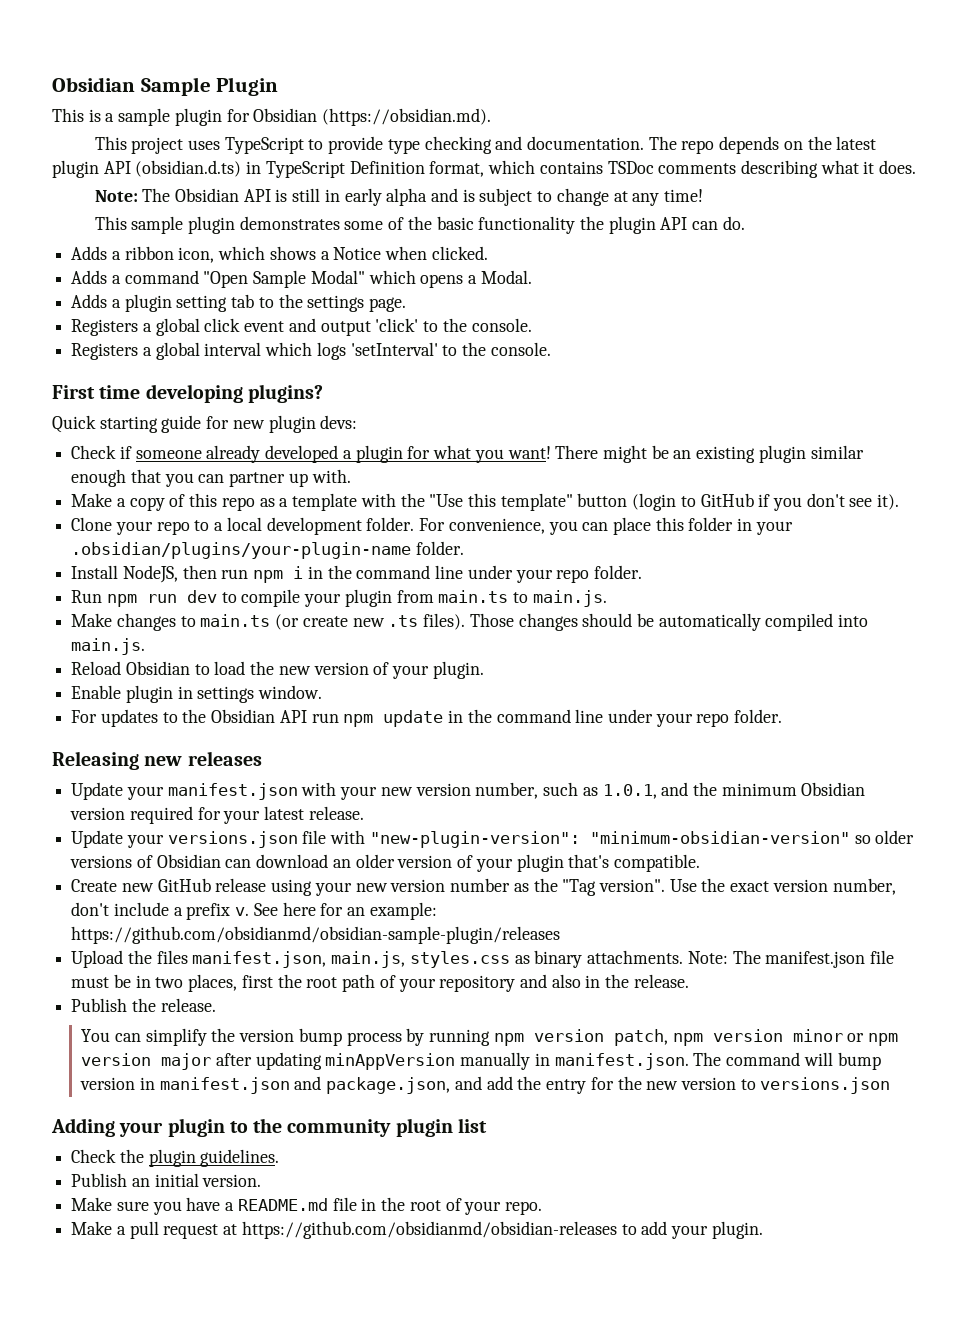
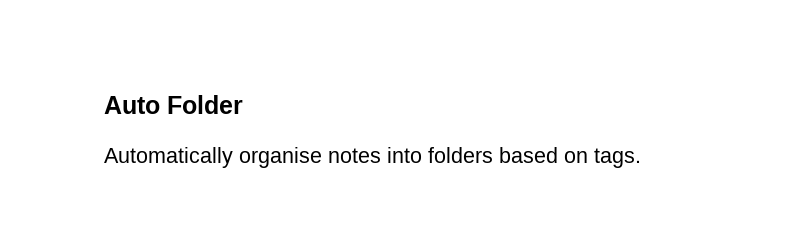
- Obsidian Sample Plugin
- This is a sample plugin for Obsidian (https://obsidian.md).
- This project uses TypeScript to provide type checking and documentation. The repo depends on the latest plugin API (obsidian.d.ts) in TypeScript Definition format, which contains TSDoc comments describing what it does.
- Note: The Obsidian API is still in early alpha and is subject to change at any time!
- This sample plugin demonstrates some of the basic functionality the plugin API can do.
- Adds a ribbon icon, which shows a Notice when clicked.
- Adds a command "Open Sample Modal" which opens a Modal.
- Adds a plugin setting tab to the settings page.
- Registers a global click event and output 'click' to the console.
- Registers a global interval which logs 'setInterval' to the console.
- First time developing plugins?
- Quick starting guide for new plugin devs:
- Check if someone already developed a plugin for what you want! There might be an existing plugin similar enough that you can partner up with.
- Make a copy of this repo as a template with the "Use this template" button (login to GitHub if you don't see it).
- Clone your repo to a local development folder. For convenience, you can place this folder in your .obsidian/plugins/your-plugin-name folder.
- Install NodeJS, then run npm i in the command line under your repo folder.
- Run npm run dev to compile your plugin from main.ts to main.js.
- Make changes to main.ts (or create new .ts files). Those changes should be automatically compiled into main.js.
- Reload Obsidian to load the new version of your plugin.
- Enable plugin in settings window.
- For updates to the Obsidian API run npm update in the command line under your repo folder.
- Releasing new releases
- Update your manifest.json with your new version number, such as 1.0.1, and the minimum Obsidian version required for your latest release.
- Update your versions.json file with "new-plugin-version": "minimum-obsidian-version" so older versions of Obsidian can download an older version of your plugin that's compatible.
- Create new GitHub release using your new version number as the "Tag version". Use the exact version number, don't include a prefix v. See here for an example: https://github.com/obsidianmd/obsidian-sample-plugin/releases
- Upload the files manifest.json, main.js, styles.css as binary attachments. Note: The manifest.json file must be in two places, first the root path of your repository and also in the release.
- Publish the release.
- You can simplify the version bump process by running npm version patch, npm version minor or npm version major after updating minAppVersion manually in manifest.json. The command will bump version in manifest.json and package.json, and add the entry for the new version to versions.json
- Adding your plugin to the community plugin list
- Check the plugin guidelines.
- Publish an initial version.
- Make sure you have a README.md file in the root of your repo.
- Make a pull request at https://github.com/obsidianmd/obsidian-releases to add your plugin.
+ Auto Folder
+ Automatically organise notes into folders based on tags.

